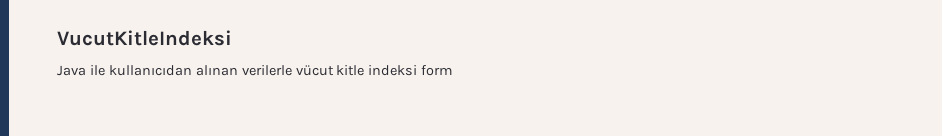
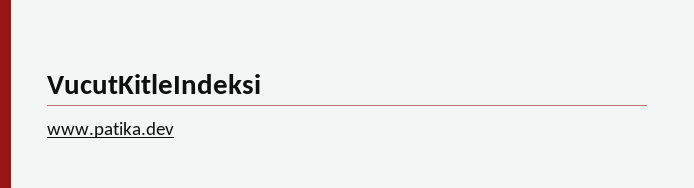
- Java ile kullanıcıdan alınan verilerle vücut kitle indeksi form
+ www.patika.dev

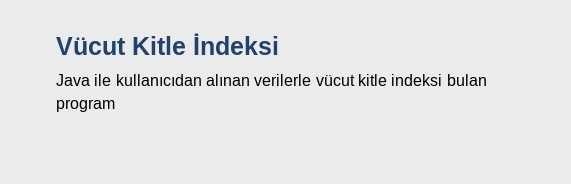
- VucutKitleIndeksi
- www.patika.dev
+ Vücut Kitle İndeksi
+ Java ile kullanıcıdan alınan verilerle vücut kitle indeksi bulan program

